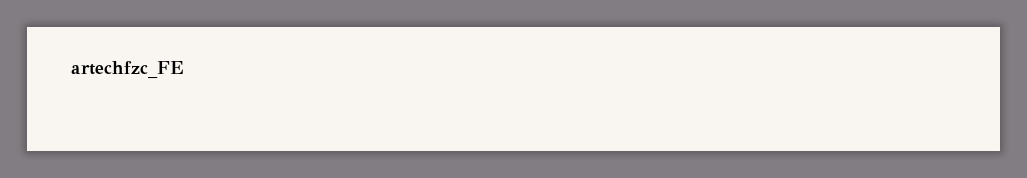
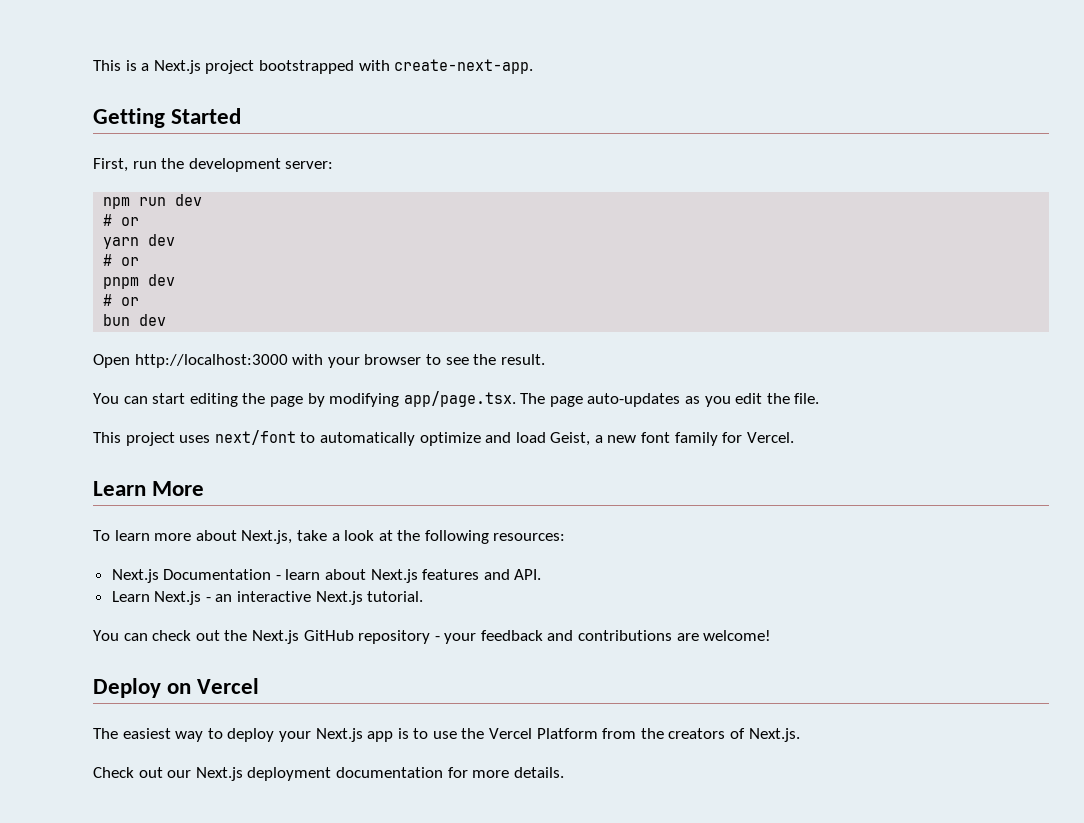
- artechfzc_FE
+ This is a Next.js project bootstrapped with create-next-app.
+ Getting Started
+ First, run the development server:
+ npm run dev
+ # or
+ yarn dev
+ # or
+ pnpm dev
+ # or
+ bun dev
+ Open http://localhost:3000 with your browser to see the result.
+ You can start editing the page by modifying app/page.tsx. The page auto-updates as you edit the file.
+ This project uses next/font to automatically optimize and load Geist, a new font family for Vercel.
+ Learn More
+ To learn more about Next.js, take a look at the following resources:
+ Next.js Documentation - learn about Next.js features and API.
+ Learn Next.js - an interactive Next.js tutorial.
+ You can check out the Next.js GitHub repository - your feedback and contributions are welcome!
+ Deploy on Vercel
+ The easiest way to deploy your Next.js app is to use the Vercel Platform from the creators of Next.js.
+ Check out our Next.js deployment documentation for more details.

